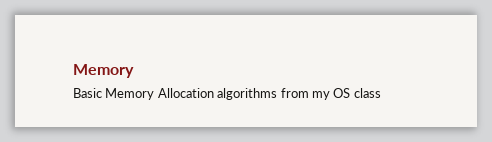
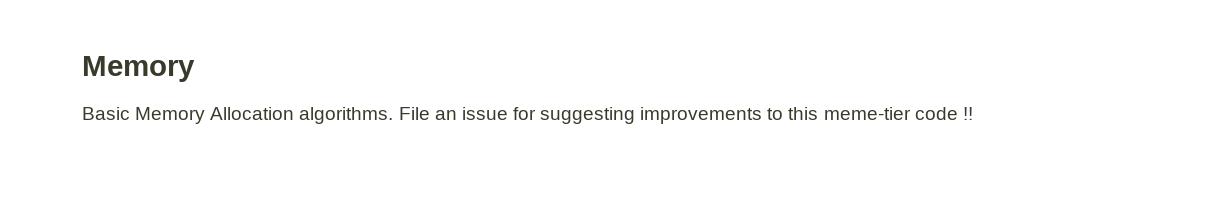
- Basic Memory Allocation algorithms from my OS class
+ Basic Memory Allocation algorithms. File an issue for suggesting improvements to this meme-tier code !!

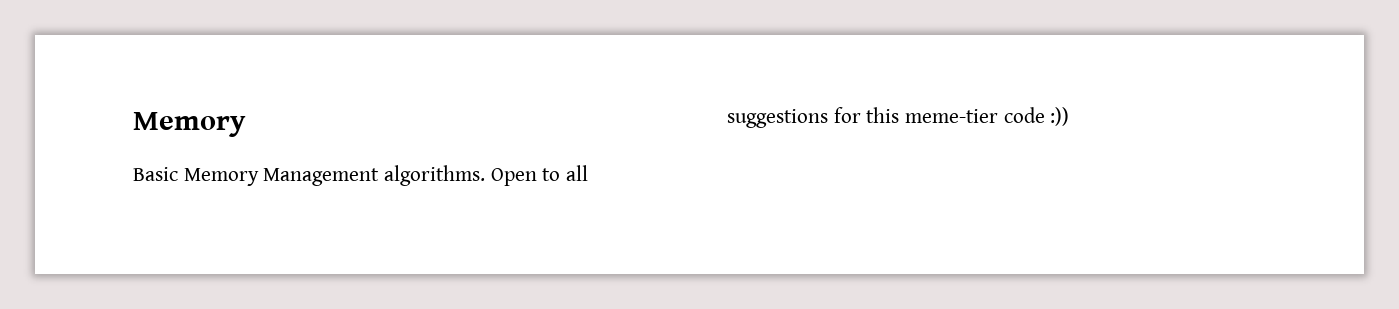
- Basic Memory Allocation algorithms. File an issue for suggesting improvements to this meme-tier code !!
+ Basic Memory Management algorithms. Open to all suggestions for this meme-tier code :))

